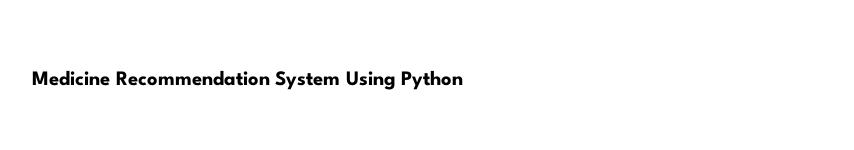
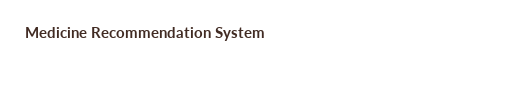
- Medicine Recommendation System Using Python
+ Medicine Recommendation System

